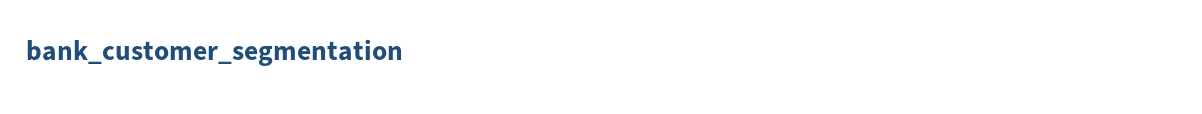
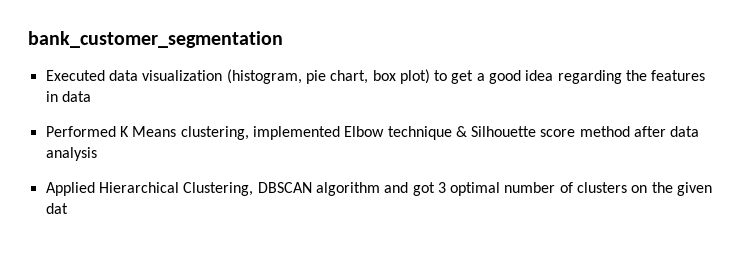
+ Executed data visualization (histogram, pie chart, box plot) to get a good idea regarding the features in data
+ Performed K Means clustering, implemented Elbow technique & Silhouette score method after data analysis
+ Applied Hierarchical Clustering, DBSCAN algorithm and got 3 optimal number of clusters on the given dat

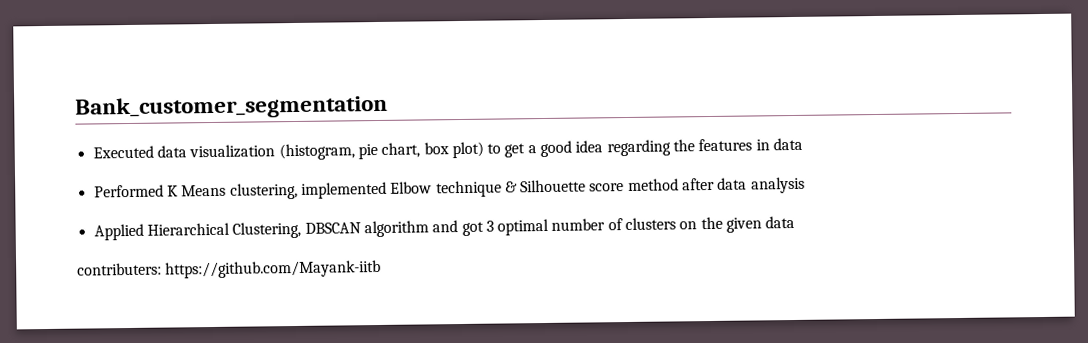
- bank_customer_segmentation
+ Bank_customer_segmentation
- Applied Hierarchical Clustering, DBSCAN algorithm and got 3 optimal number of clusters on the given dat
+ Applied Hierarchical Clustering, DBSCAN algorithm and got 3 optimal number of clusters on the given data
+ contributers: https://github.com/Mayank-iitb

